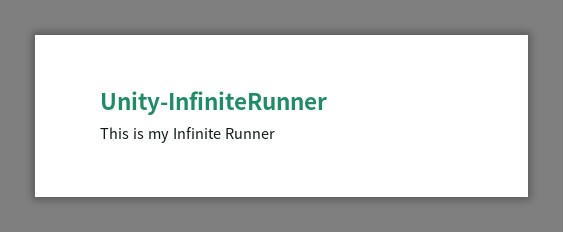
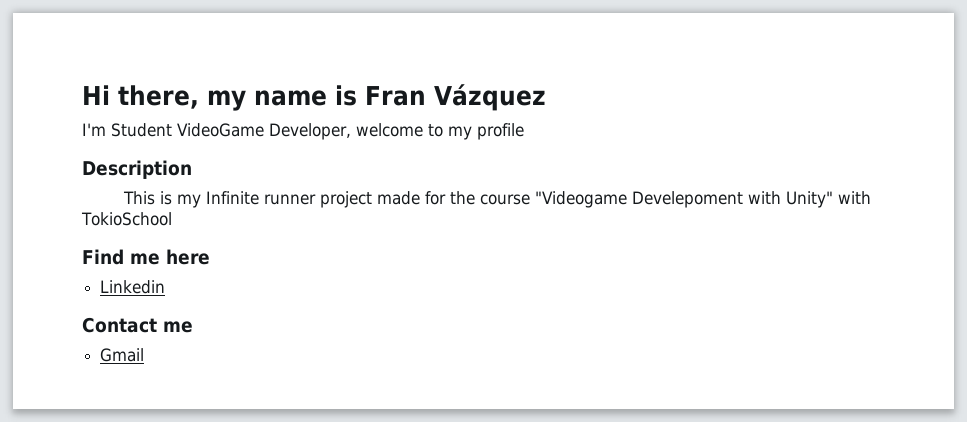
- Unity-InfiniteRunner
- This is my Infinite Runner
+ Hi there, my name is Fran Vázquez
+ I'm Student VideoGame Developer, welcome to my profile
+ Description
+ This is my Infinite runner project made for the course "Videogame Develepoment with Unity" with TokioSchool
+ Find me here
+ Linkedin
+ Contact me
+ Gmail

